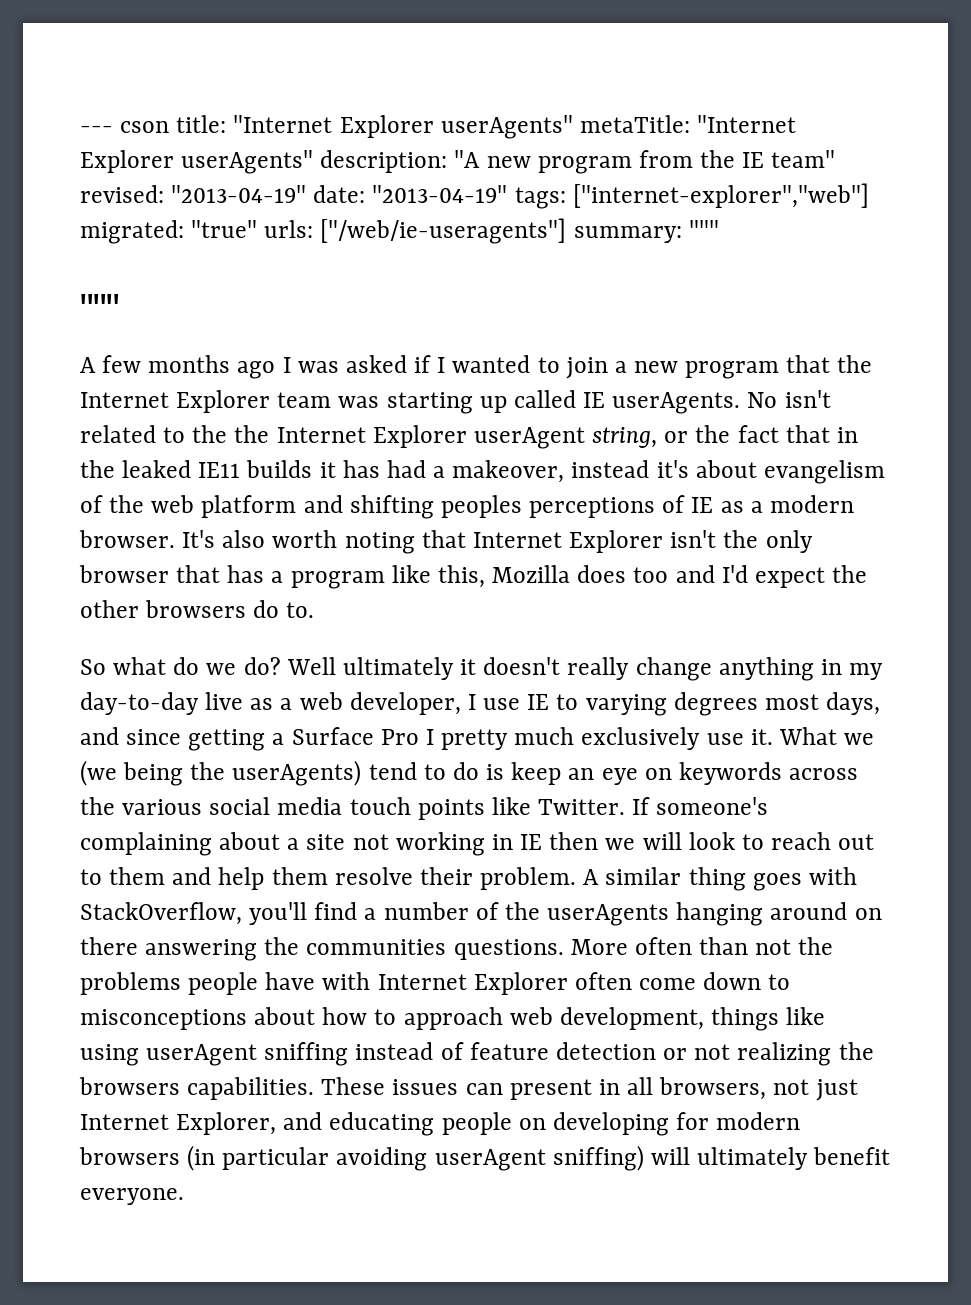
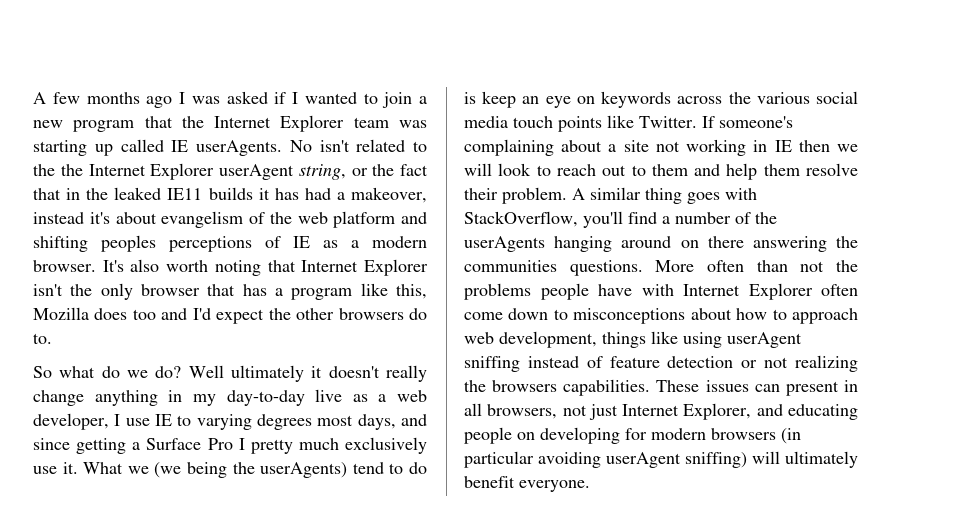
- --- cson title: "Internet Explorer userAgents" metaTitle: "Internet Explorer userAgents" description: "A new program from the IE team" revised: "2013-04-19" date: "2013-04-19" tags: ["internet-explorer","web"] migrated: "true" urls: ["/web/ie-useragents"] summary: """
- """

